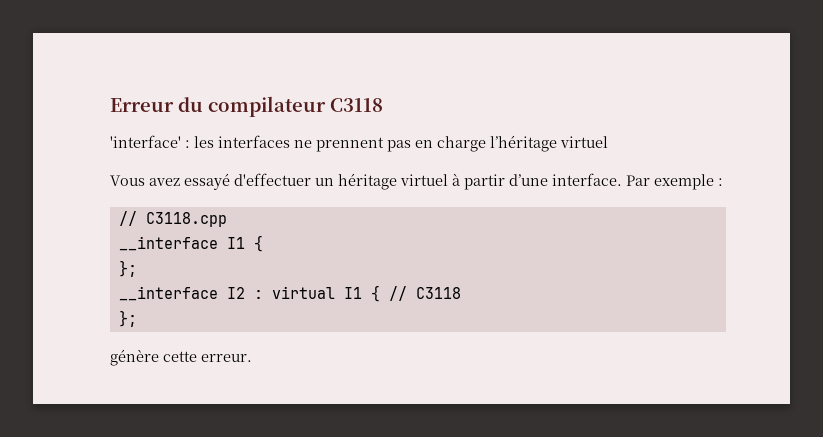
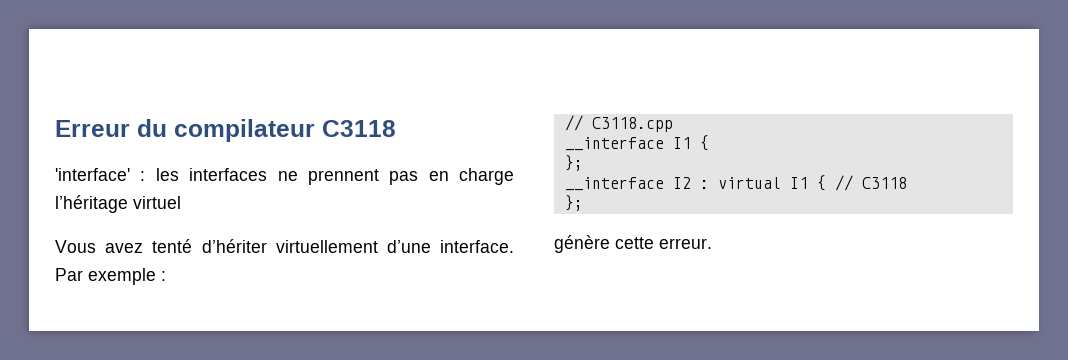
- Vous avez essayé d'effectuer un héritage virtuel à partir d’une interface.
+ Vous avez tenté d’hériter virtuellement d’une interface.

